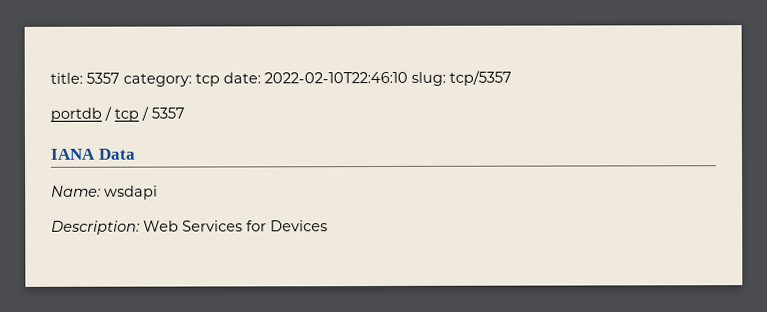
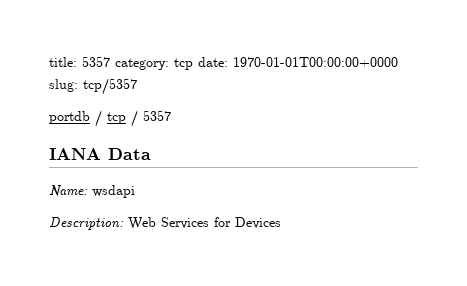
- title: 5357 category: tcp date: 2022-02-10T22:46:10 slug: tcp/5357
+ title: 5357 category: tcp date: 1970-01-01T00:00:00+0000 slug: tcp/5357

